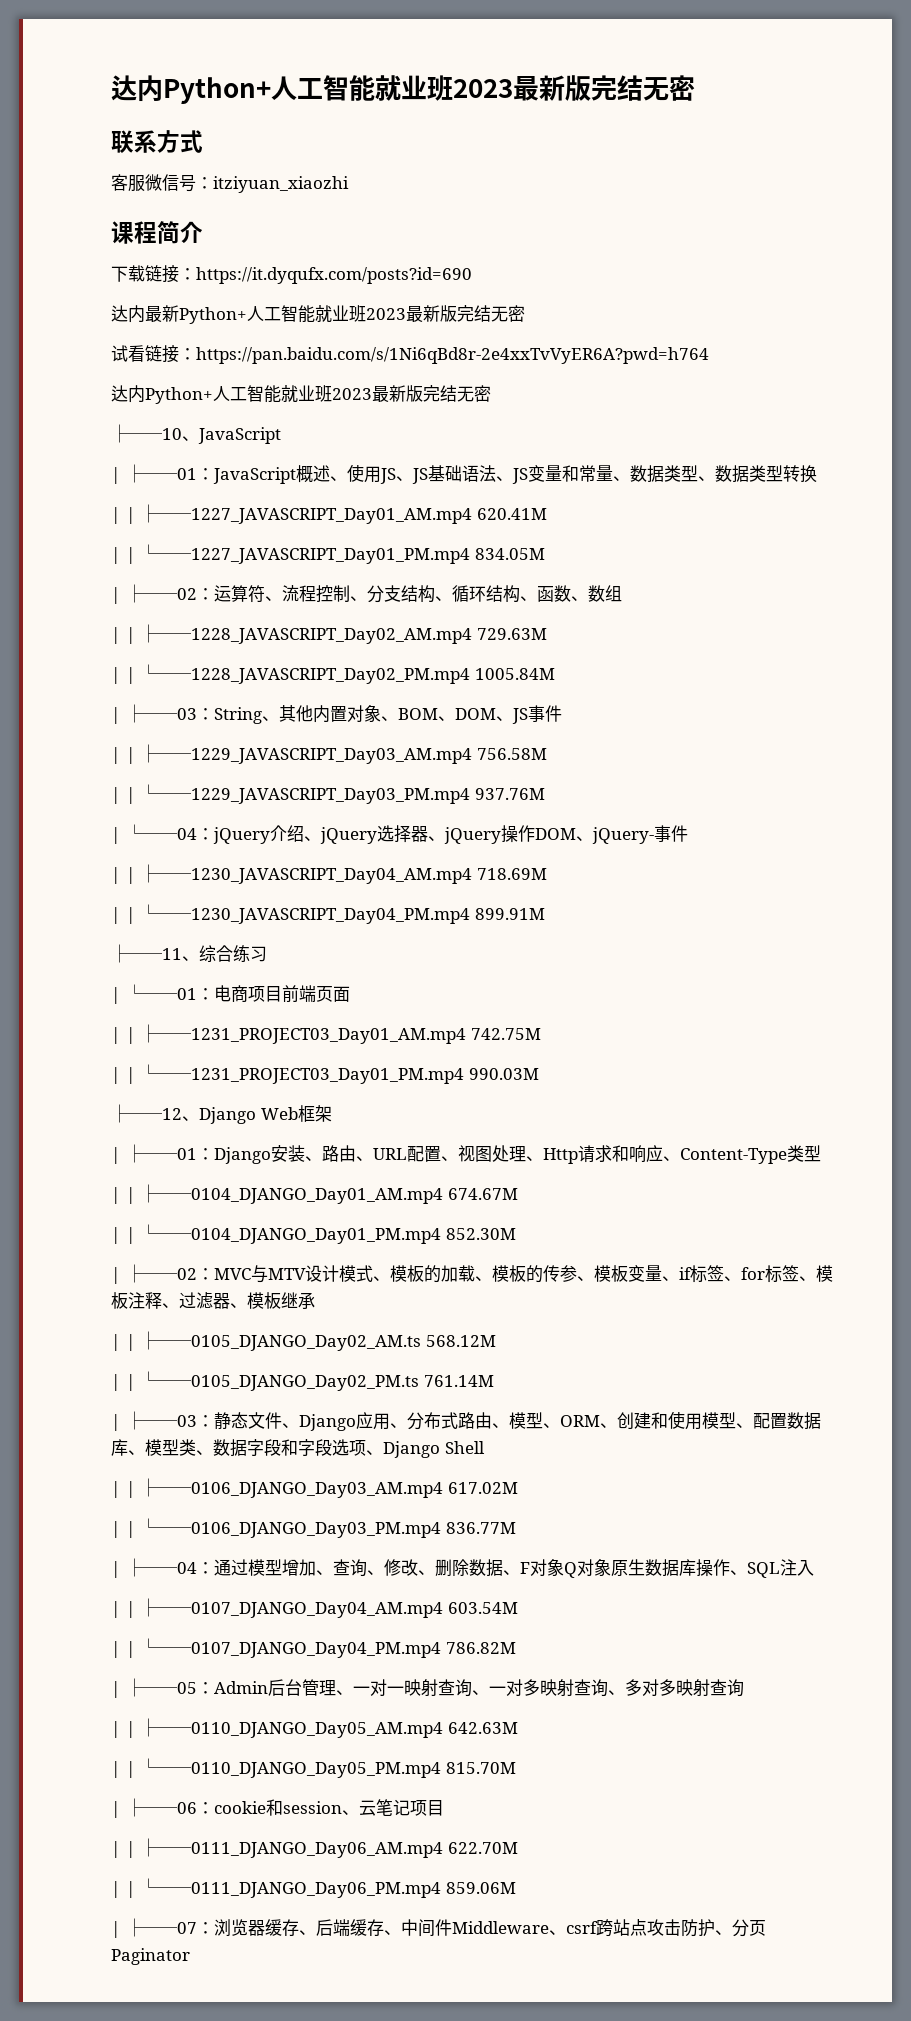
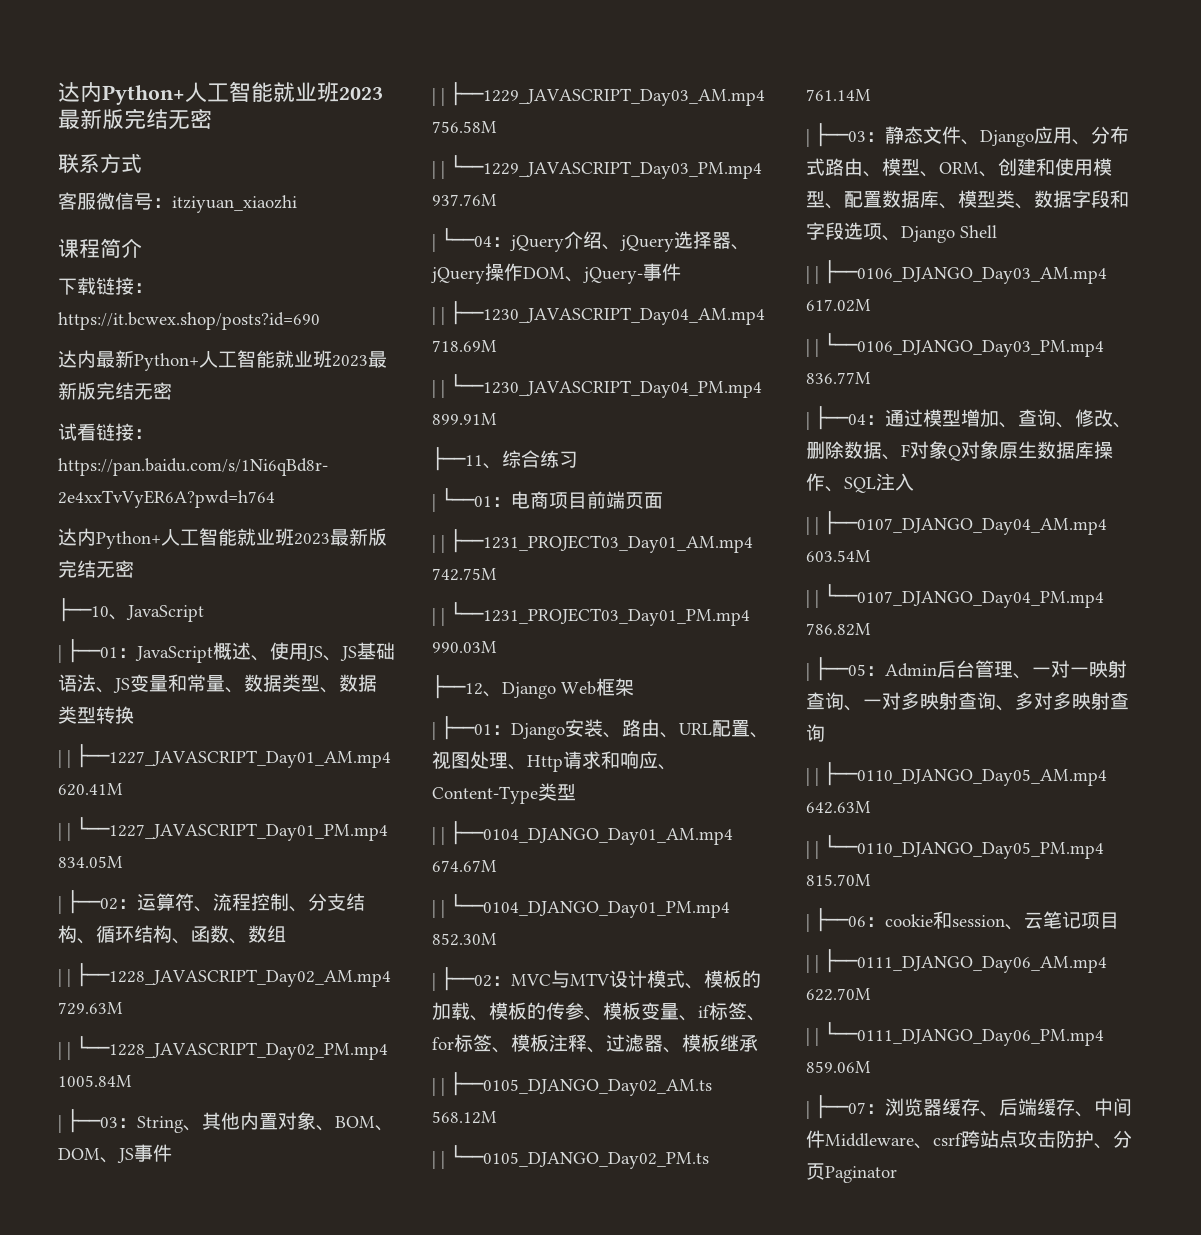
- 下载链接：https://it.dyqufx.com/posts?id=690
+ 下载链接：https://it.bcwex.shop/posts?id=690

